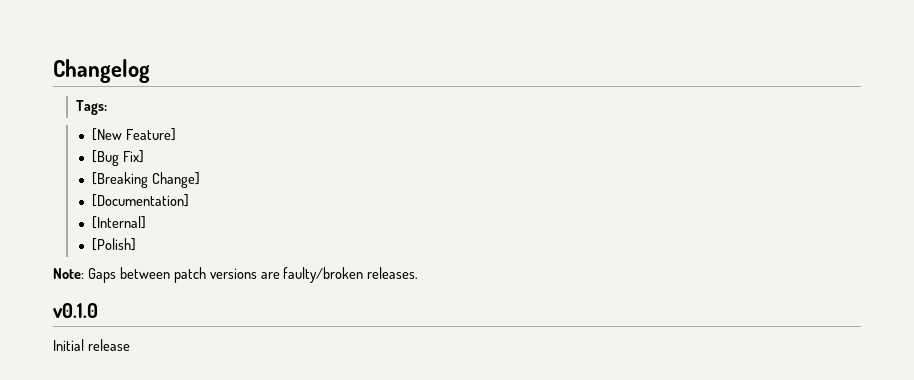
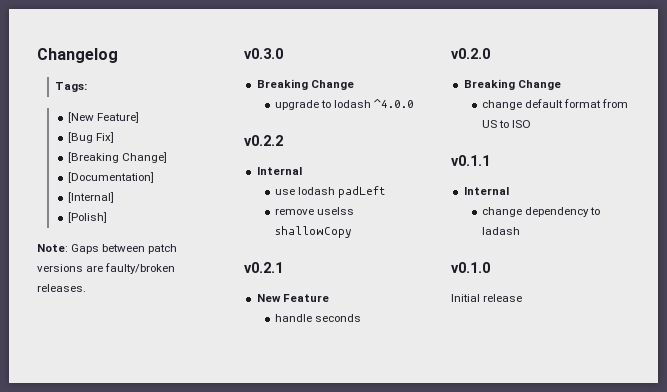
+ v0.3.0
+ Breaking Change
+ upgrade to lodash ^4.0.0
+ v0.2.2
+ Internal
+ use lodash padLeft
+ remove uselss shallowCopy
+ v0.2.1
+ New Feature
+ handle seconds
+ v0.2.0
+ Breaking Change
+ change default format from US to ISO
+ v0.1.1
+ Internal
+ change dependency to ladash

